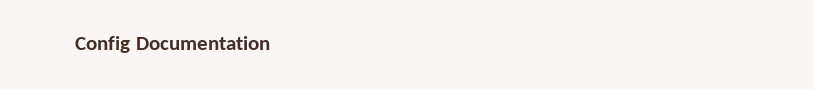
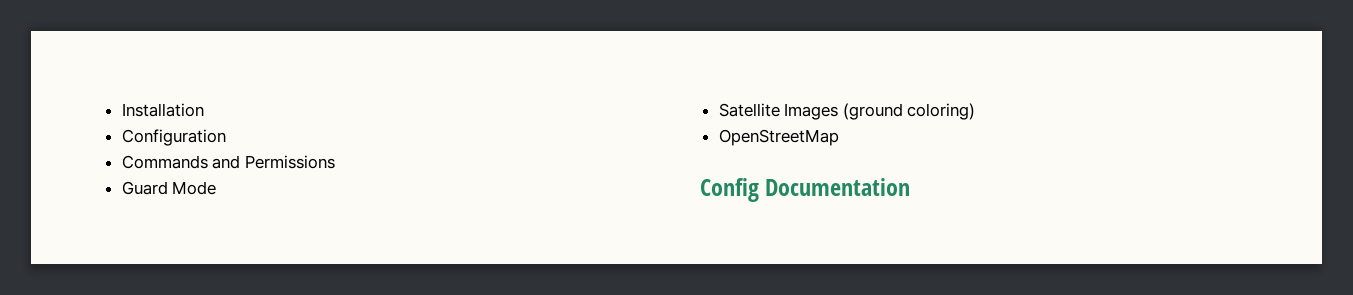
+ Installation
+ Configuration
+ Commands and Permissions
+ Guard Mode
+ Satellite Images (ground coloring)
+ OpenStreetMap

